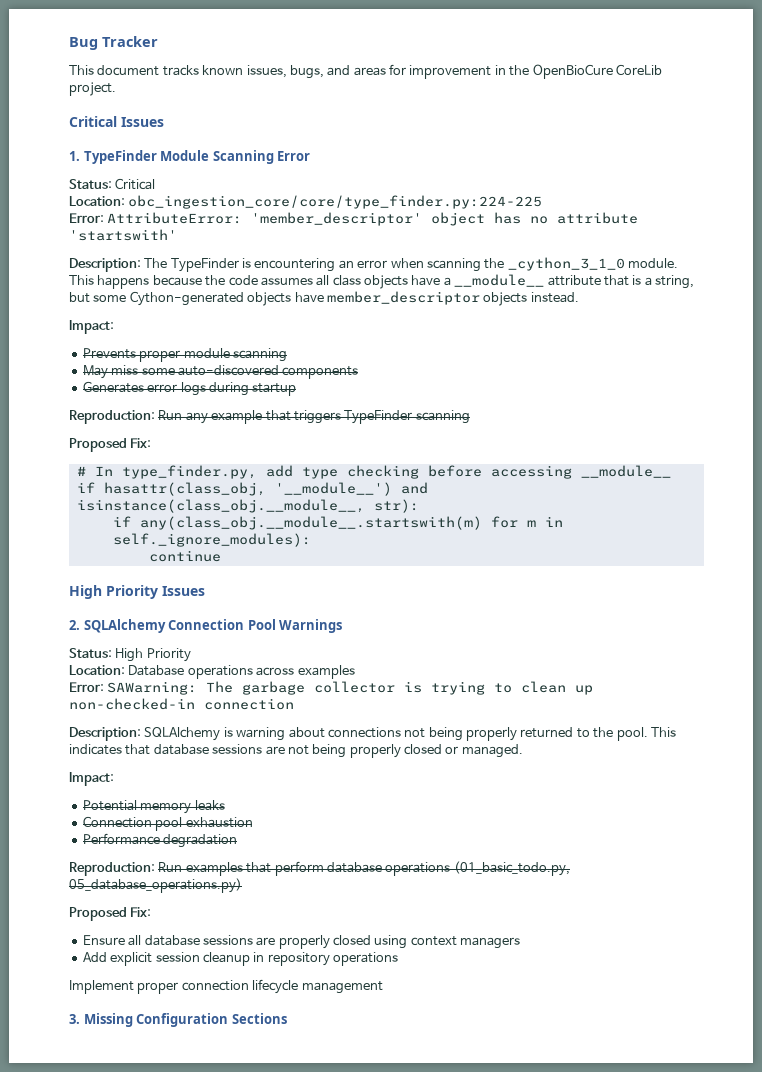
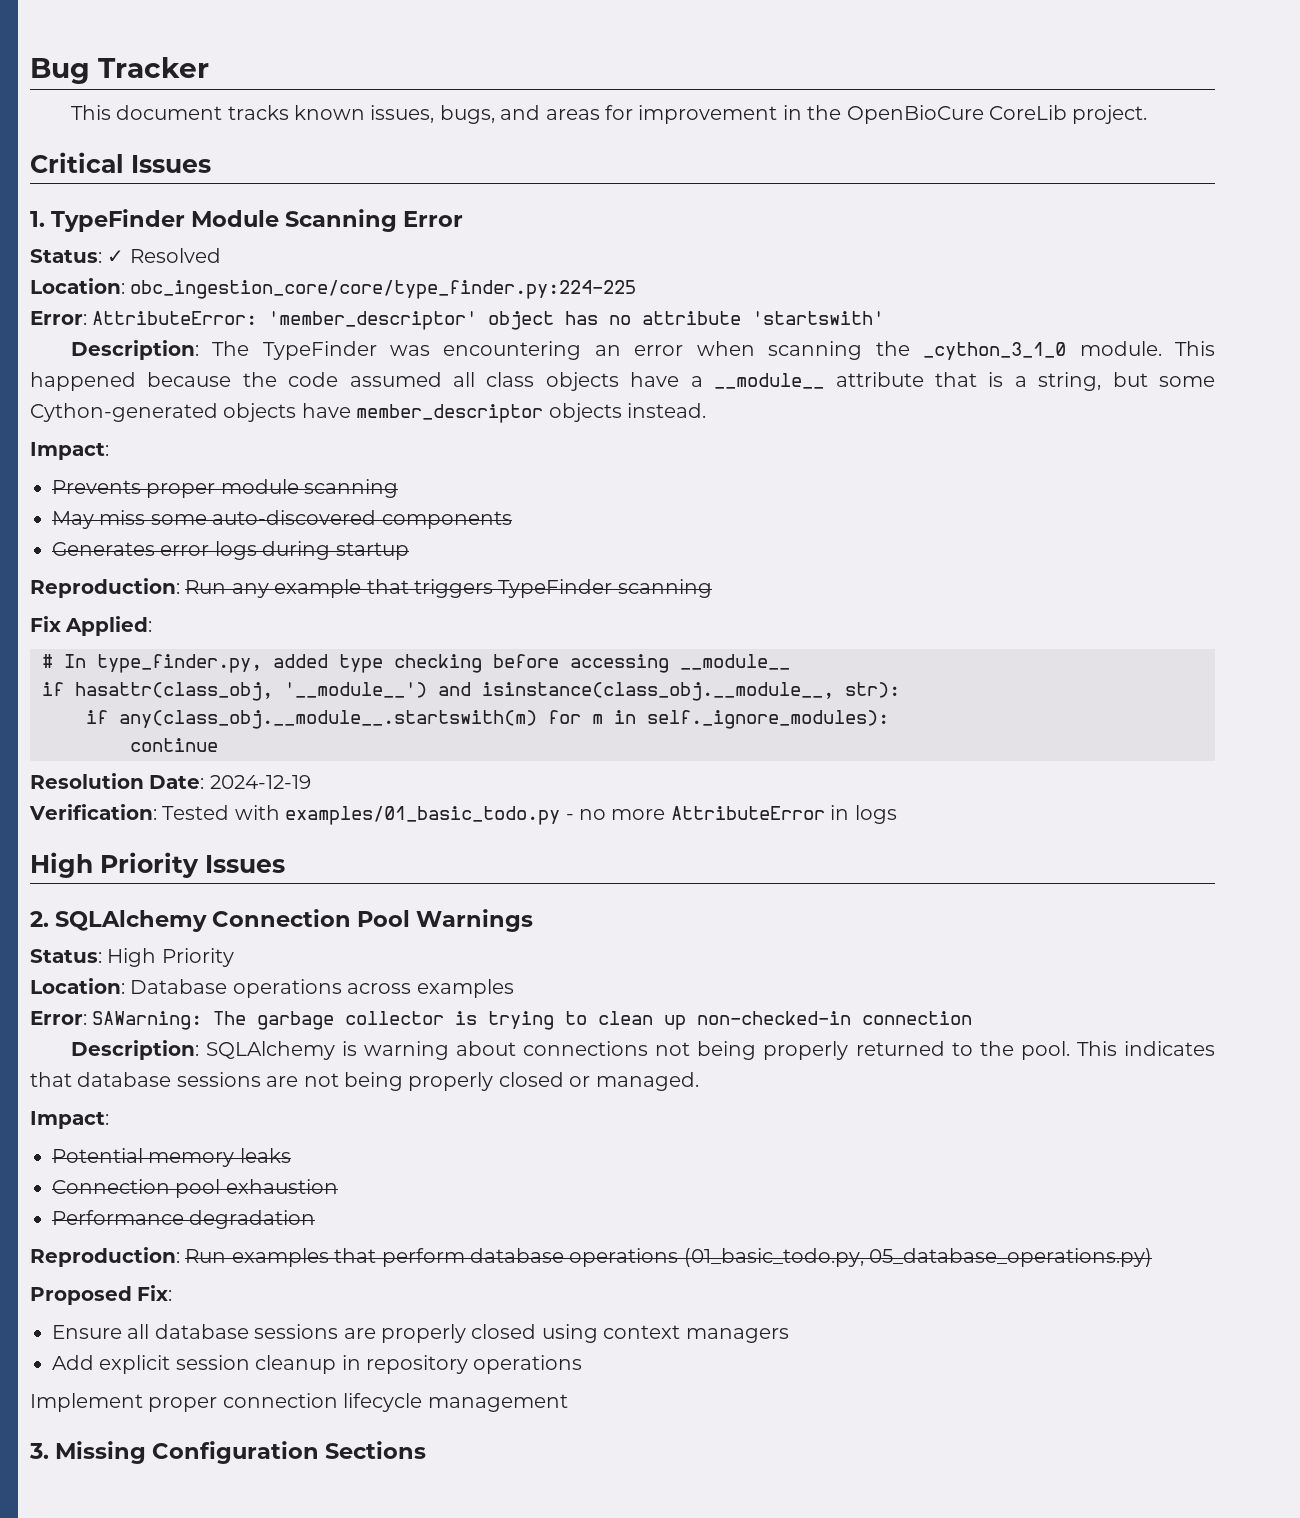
- Status: Critical
+ Status: ✓ Resolved
- Description: The TypeFinder is encountering an error when scanning the _cython_3_1_0 module.
+ Description: The TypeFinder was encountering an error when scanning the _cython_3_1_0 module.
- This happens because the code assumes all class objects have a __module__ attribute that is a string, but some Cython-generated objects have member_descriptor objects instead.
+ This happened because the code assumed all class objects have a __module__ attribute that is a string, but some Cython-generated objects have member_descriptor objects instead.
  Reproduction: Run any example that triggers TypeFinder scanning
- Proposed Fix:
+ Fix Applied:
- # In type_finder.py, add type checking before accessing __module__
+ # In type_finder.py, added type checking before accessing __module__
+ Resolution Date: 2024-12-19
+ Verification: Tested with examples/01_basic_todo.py - no more AttributeError in logs

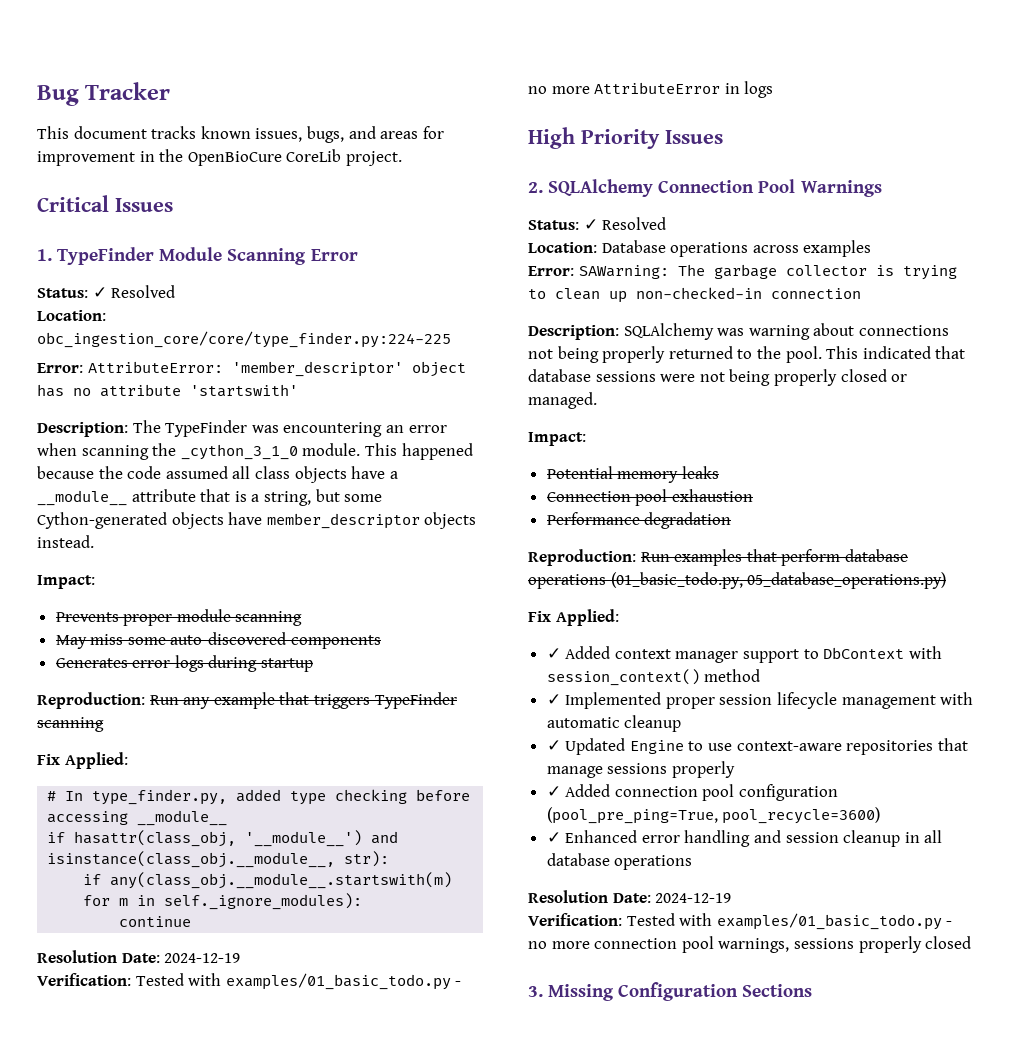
  2. SQLAlchemy Connection Pool Warnings
- Status: High Priority
+ Status: ✓ Resolved
- Description: SQLAlchemy is warning about connections not being properly returned to the pool.
+ Description: SQLAlchemy was warning about connections not being properly returned to the pool.
- This indicates that database sessions are not being properly closed or managed.
+ This indicated that database sessions were not being properly closed or managed.
  Reproduction: Run examples that perform database operations (01_basic_todo.py, 05_database_operations.py)
- Proposed Fix:
- Ensure all database sessions are properly closed using context managers
- Add explicit session cleanup in repository operations
- Implement proper connection lifecycle management
+ Fix Applied:
+ ✓ Added context manager support to DbContext with session_context() method
+ ✓ Implemented proper session lifecycle management with automatic cleanup
+ ✓ Updated Engine to use context-aware repositories that manage sessions properly
+ ✓ Added connection pool configuration (pool_pre_ping=True, pool_recycle=3600)
+ ✓ Enhanced error handling and session cleanup in all database operations
+ Resolution Date: 2024-12-19
+ Verification: Tested with examples/01_basic_todo.py - no more connection pool warnings, sessions properly closed

